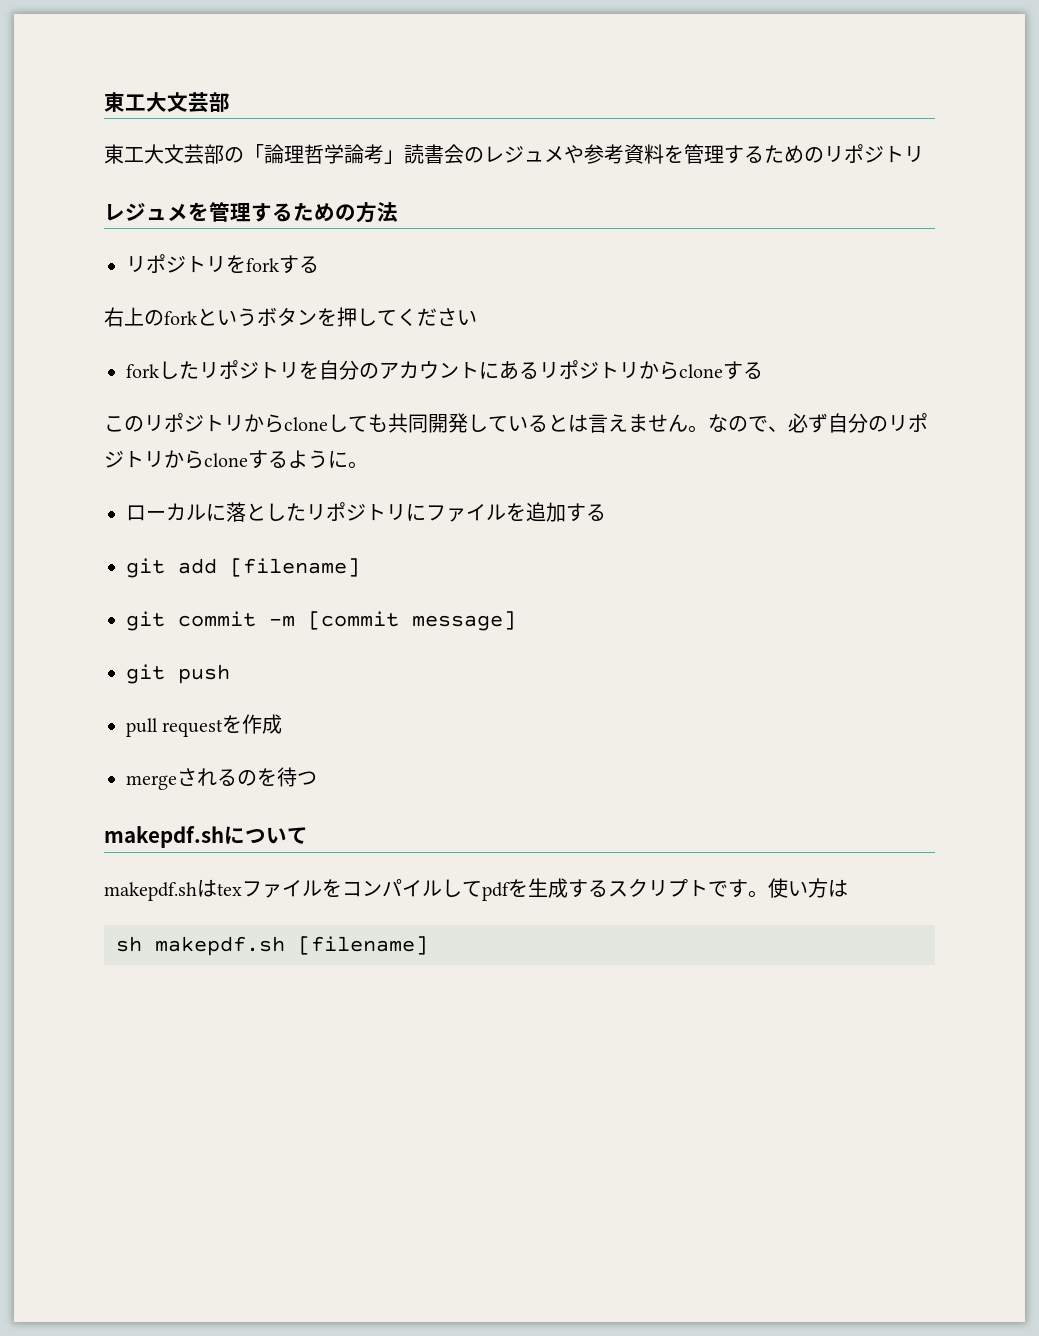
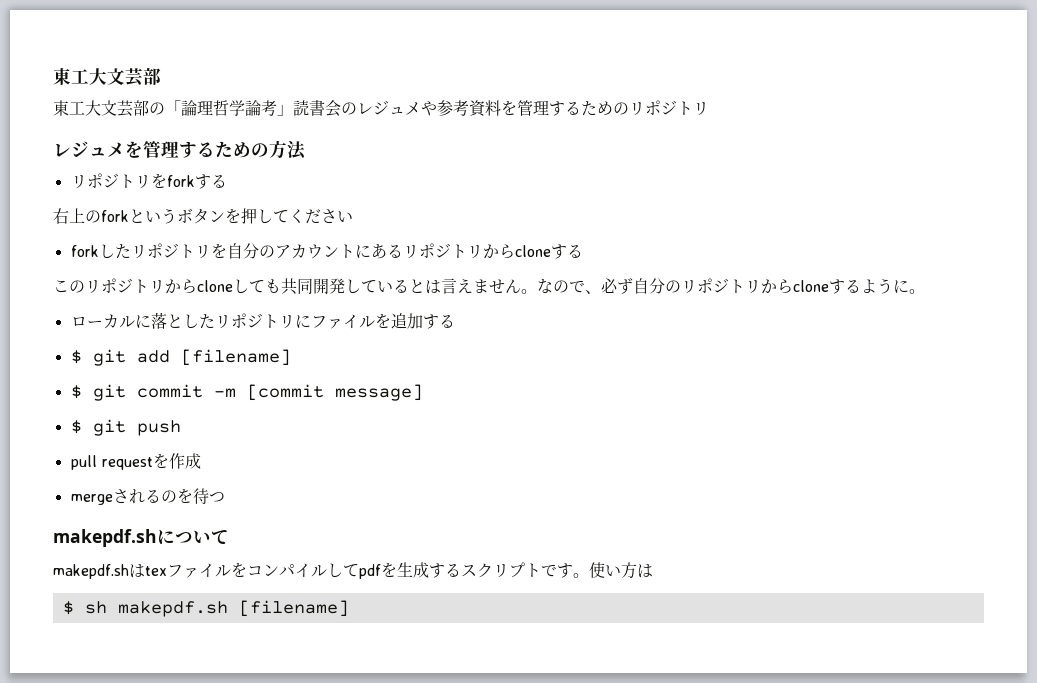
- git add [filename]
+ $ git add [filename]
- git commit -m [commit message]
+ $ git commit -m [commit message]
- git push
+ $ git push
- sh makepdf.sh [filename]
+ $ sh makepdf.sh [filename]

